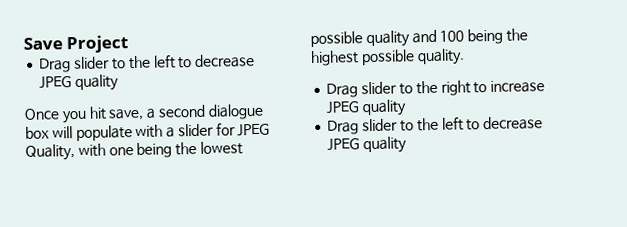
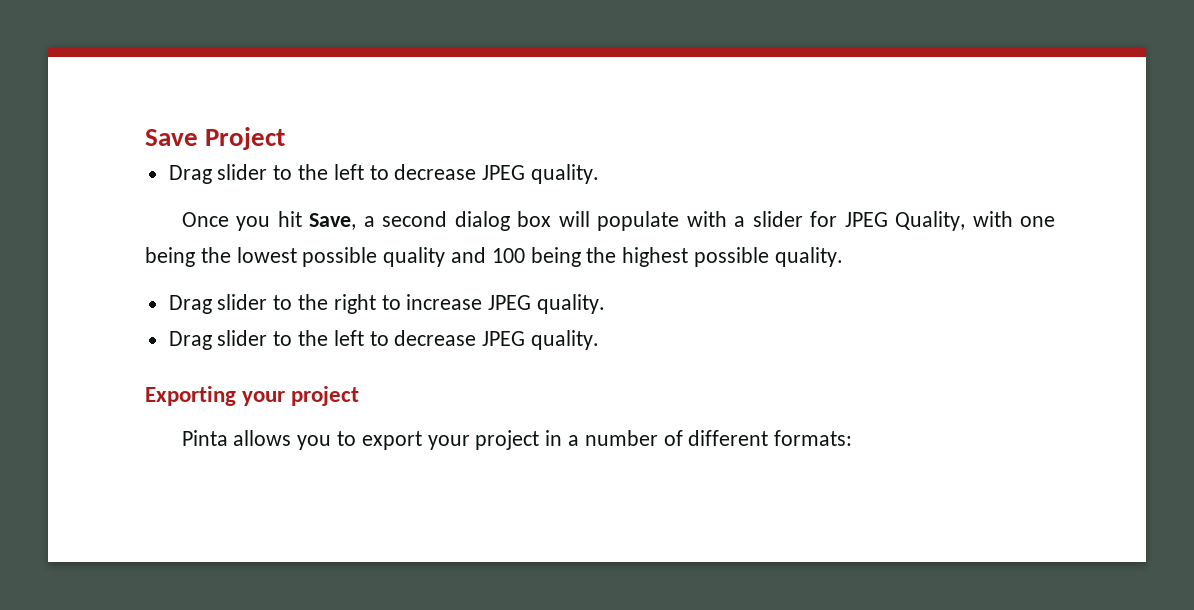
  Save Project
- Drag slider to the left to decrease JPEG quality
+ Drag slider to the left to decrease JPEG quality.
- Once you hit save, a second dialogue box will populate with a slider for JPEG Quality, with one being the lowest possible quality and 100 being the highest possible quality.
+ Once you hit Save, a second dialog box will populate with a slider for JPEG Quality, with one being the lowest possible quality and 100 being the highest possible quality.
- Drag slider to the right to increase JPEG quality
- Drag slider to the left to decrease JPEG quality
+ Drag slider to the right to increase JPEG quality.
+ Drag slider to the left to decrease JPEG quality.
+ Exporting your project
+ Pinta allows you to export your project in a number of different formats:

